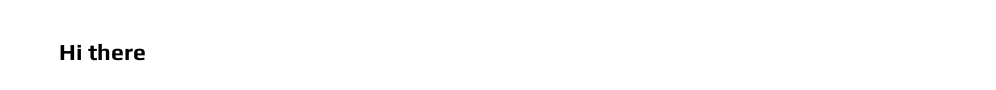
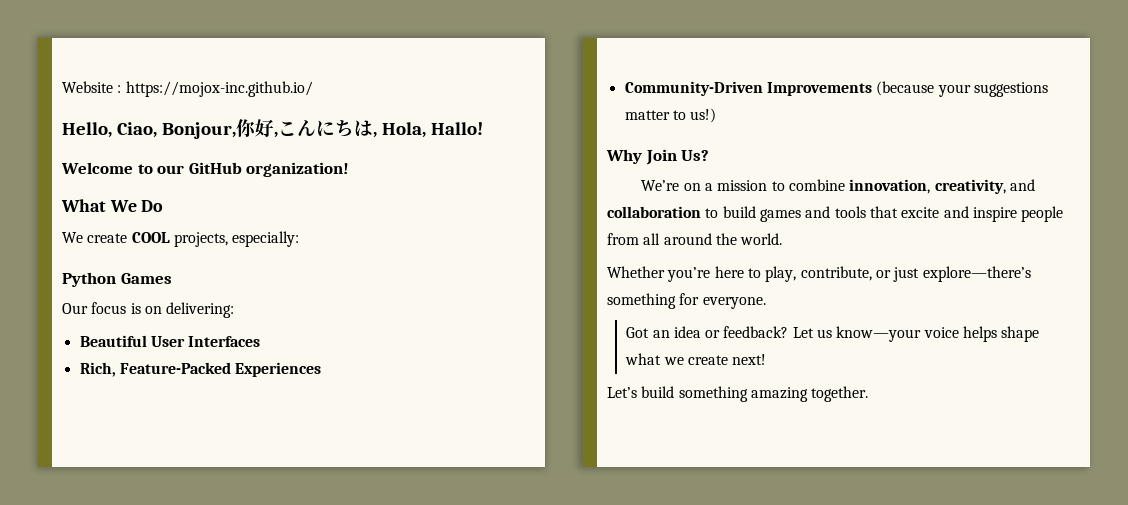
- Hi there
+ Website : https://mojox-inc.github.io/
+ Hello, Ciao, Bonjour,你好,こんにちは, Hola, Hallo!
+ Welcome to our GitHub organization!
+ What We Do
+ We create COOL projects, especially:
+ Python Games
+ Our focus is on delivering:
+ Beautiful User Interfaces
+ Rich, Feature-Packed Experiences
+ Community-Driven Improvements (because your suggestions matter to us!)
+ Why Join Us?
+ We’re on a mission to combine innovation, creativity, and collaboration to build games and tools that excite and inspire people from all around the world.
+ Whether you’re here to play, contribute, or just explore—there’s something for everyone.
+ Got an idea or feedback? Let us know—your voice helps shape what we create next!
+ Let’s build something amazing together.

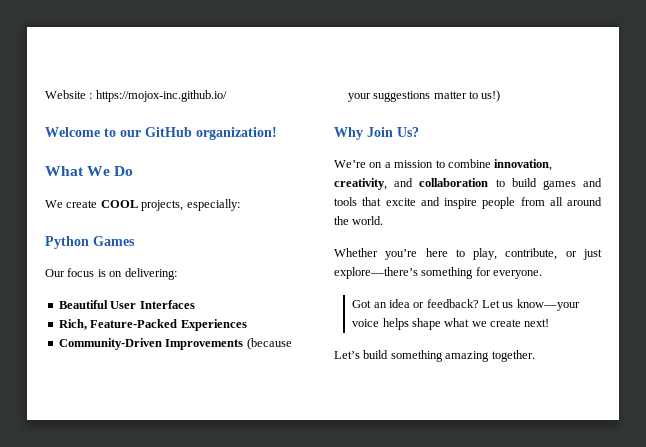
- Hello, Ciao, Bonjour,你好,こんにちは, Hola, Hallo!

